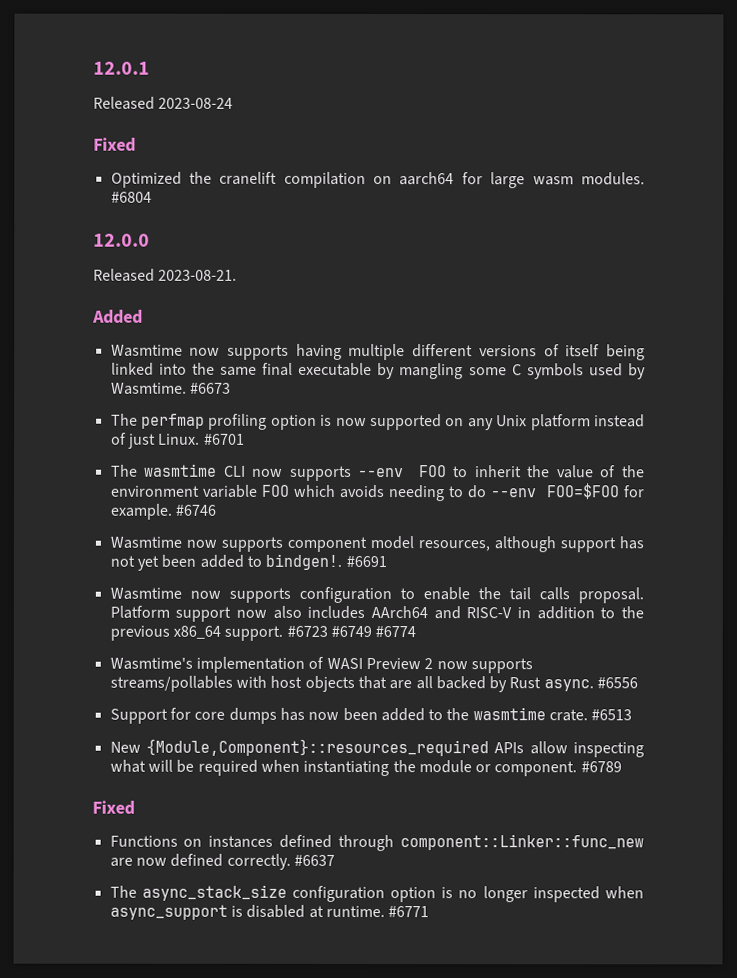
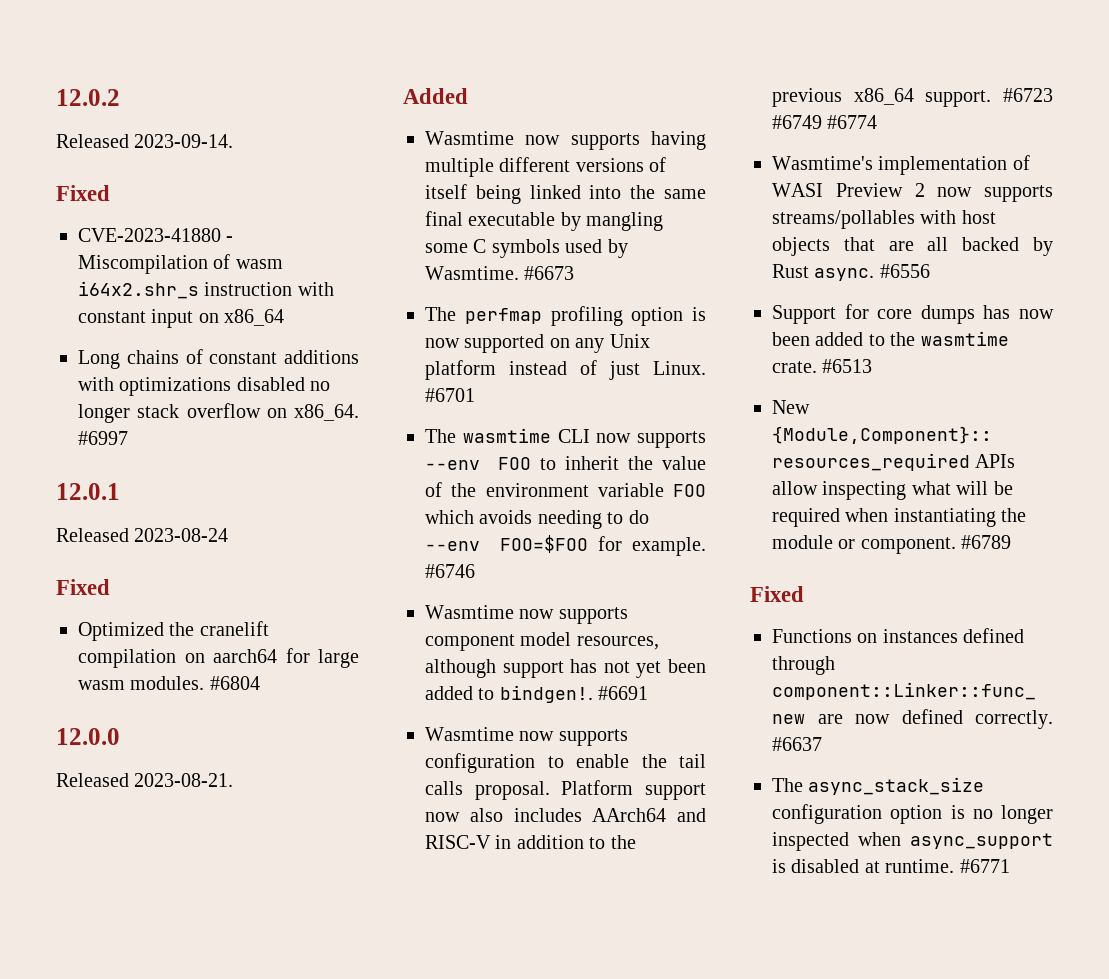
+ 12.0.2
+ Released 2023-09-14.
+ Fixed
+ CVE-2023-41880 - Miscompilation of wasm i64x2.shr_s instruction with constant input on x86_64
+ Long chains of constant additions with optimizations disabled no longer stack overflow on x86_64. #6997

